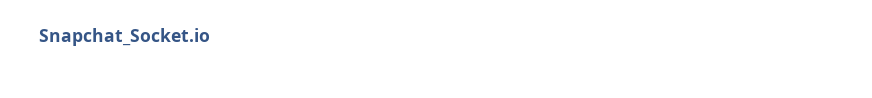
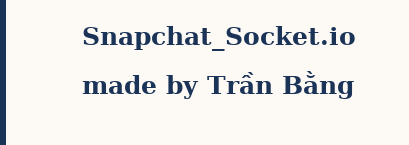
+ made by Trần Bằng

